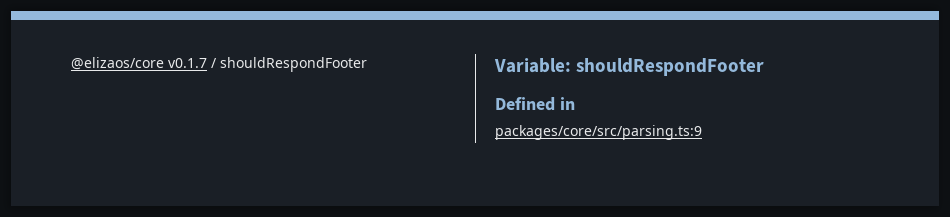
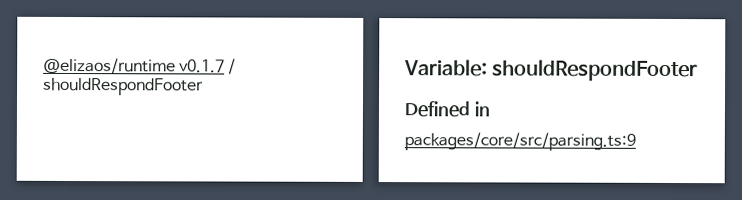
- @elizaos/core v0.1.7 / shouldRespondFooter
+ @elizaos/runtime v0.1.7 / shouldRespondFooter

